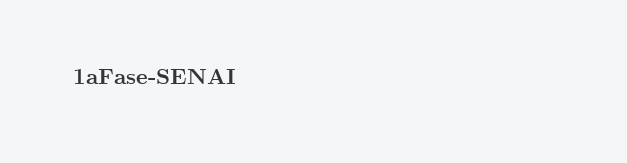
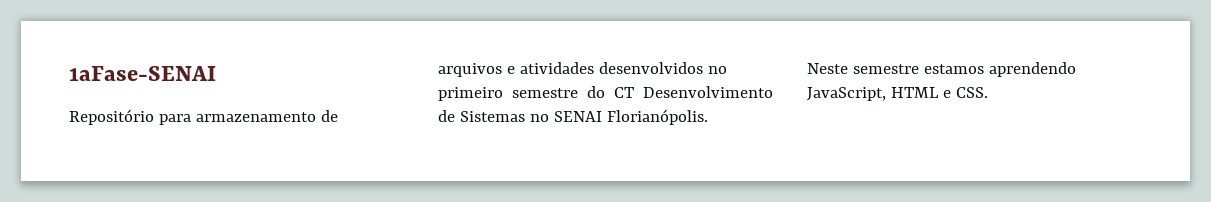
+ Repositório para armazenamento de arquivos e atividades desenvolvidos no primeiro semestre do CT Desenvolvimento de Sistemas no SENAI Florianópolis.
+ Neste semestre estamos aprendendo JavaScript, HTML e CSS.

